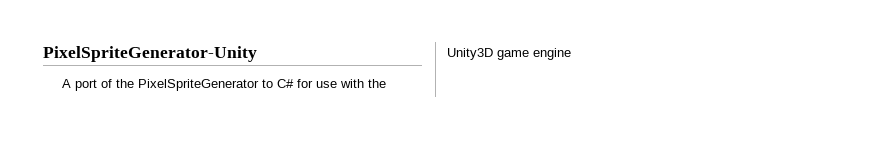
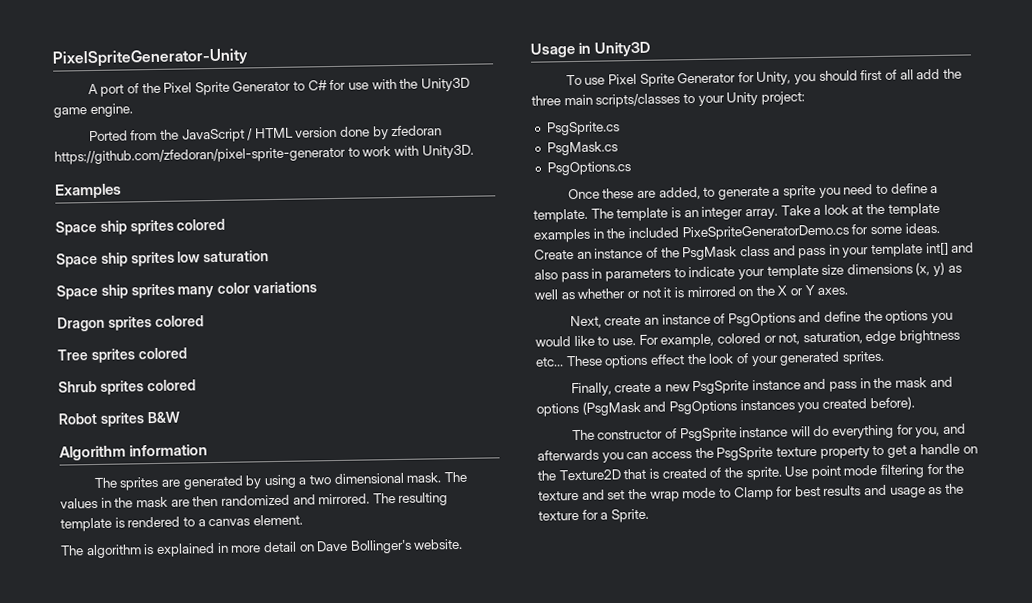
- A port of the PixelSpriteGenerator to C# for use with the Unity3D game engine
+ A port of the Pixel Sprite Generator to C# for use with the Unity3D game engine.
+ Ported from the JavaScript / HTML version done by zfedoran https://github.com/zfedoran/pixel-sprite-generator to work with Unity3D.
+ Examples
+ Space ship sprites colored
+ Space ship sprites low saturation
+ Space ship sprites many color variations
+ Dragon sprites colored
+ Tree sprites colored
+ Shrub sprites colored
+ Robot sprites B&W
+ Algorithm information
+ The sprites are generated by using a two dimensional mask. The values in the mask are then randomized and mirrored. The resulting template is rendered to a canvas element.
+ The algorithm is explained in more detail on Dave Bollinger's website.
+ Usage in Unity3D
+ To use Pixel Sprite Generator for Unity, you should first of all add the three main scripts/classes to your Unity project:
+ PsgSprite.cs
+ PsgMask.cs
+ PsgOptions.cs
+ Once these are added, to generate a sprite you need to define a template. The template is an integer array. Take a look at the template examples in the included PixeSpriteGeneratorDemo.cs for some ideas. Create an instance of the PsgMask class and pass in your template int[] and also pass in parameters to indicate your template size dimensions (x, y) as well as whether or not it is mirrored on the X or Y axes.
+ Next, create an instance of PsgOptions and define the options you would like to use. For example, colored or not, saturation, edge brightness etc... These options effect the look of your generated sprites.
+ Finally, create a new PsgSprite instance and pass in the mask and options (PsgMask and PsgOptions instances you created before).
+ The constructor of PsgSprite instance will do everything for you, and afterwards you can access the PsgSprite texture property to get a handle on the Texture2D that is created of the sprite. Use point mode filtering for the texture and set the wrap mode to Clamp for best results and usage as the texture for a Sprite.

